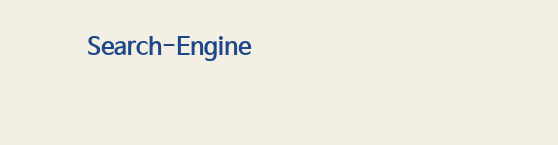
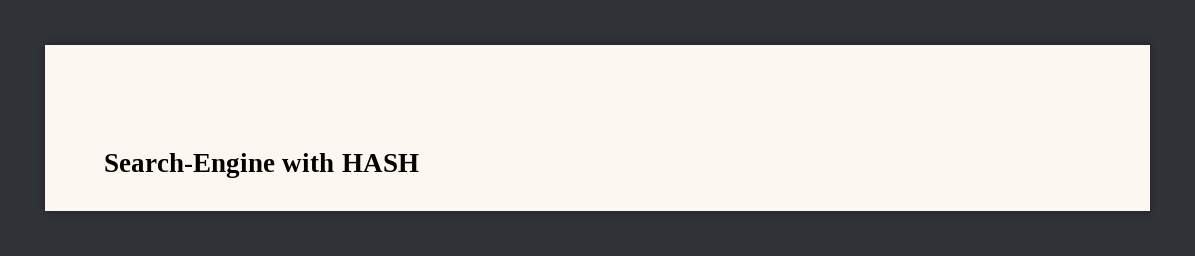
- Search-Engine
+ Search-Engine with HASH

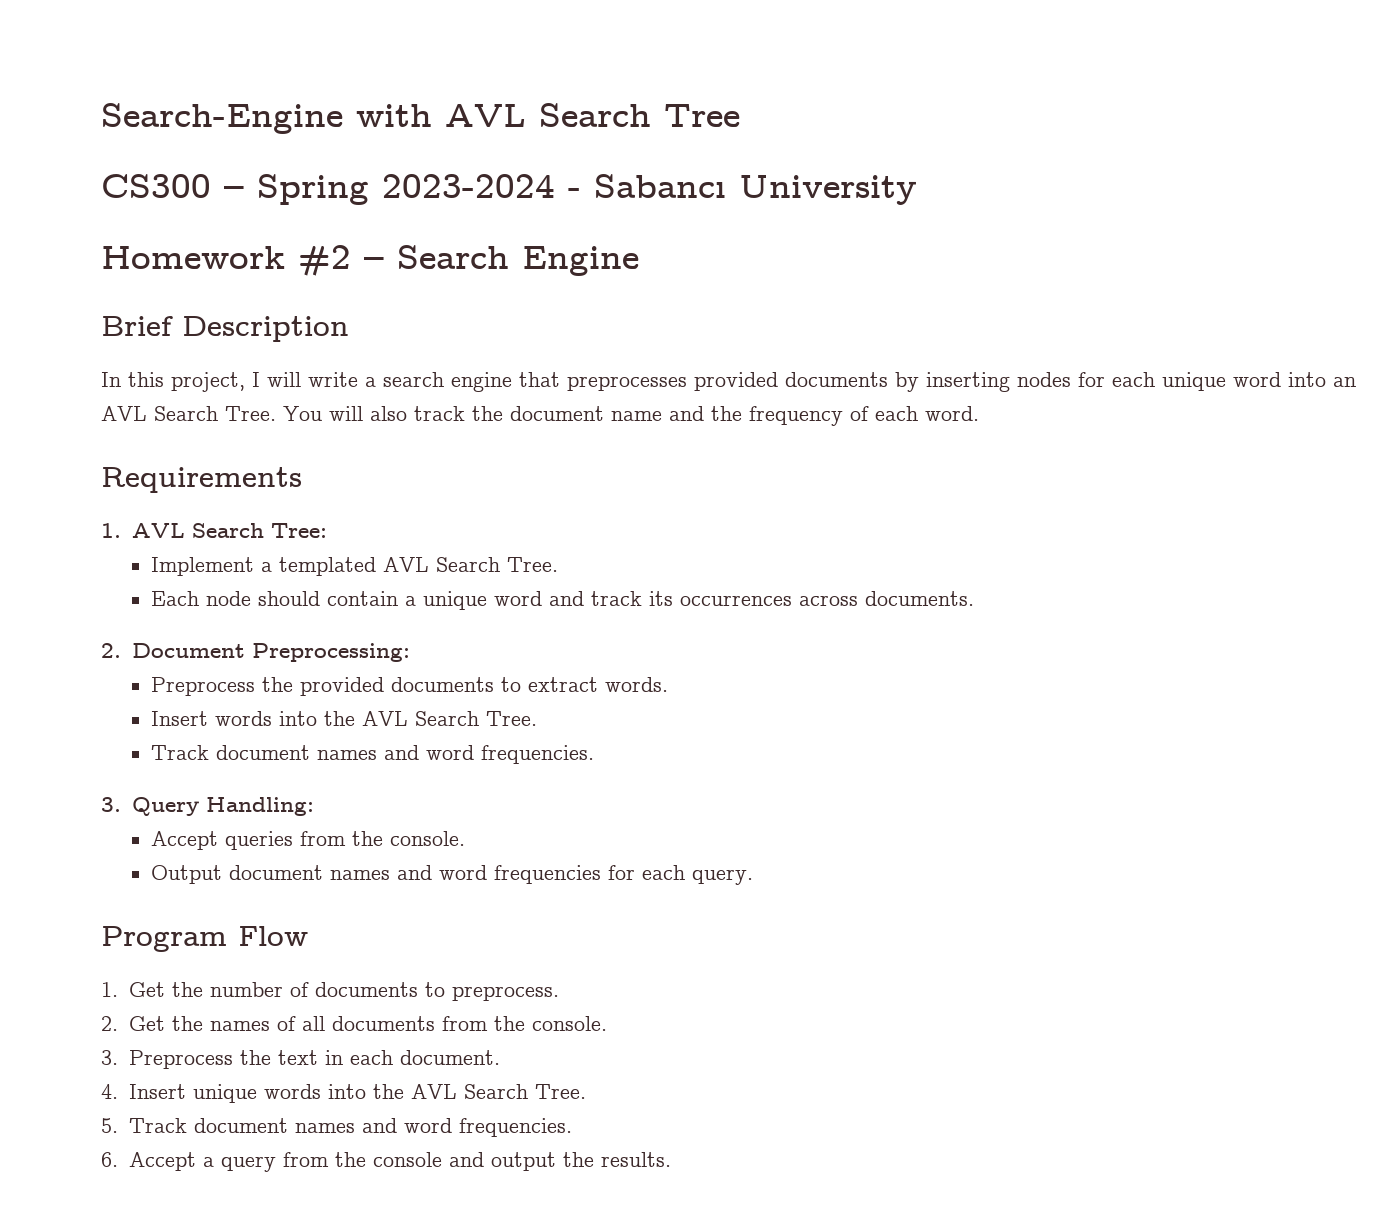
- Search-Engine with HASH
+ Search-Engine with AVL Search Tree
+ CS300 – Spring 2023-2024 - Sabancı University
+ Homework #2 – Search Engine
+ Brief Description
+ In this project, I will write a search engine that preprocesses provided documents by inserting nodes for each unique word into an AVL Search Tree. You will also track the document name and the frequency of each word.
+ Requirements
+ 1. AVL Search Tree:
+ Implement a templated AVL Search Tree.
+ Each node should contain a unique word and track its occurrences across documents.
+ 2. Document Preprocessing:
+ Preprocess the provided documents to extract words.
+ Insert words into the AVL Search Tree.
+ Track document names and word frequencies.
+ 3. Query Handling:
+ Accept queries from the console.
+ Output document names and word frequencies for each query.
+ Program Flow
+ 1. Get the number of documents to preprocess.
+ 2. Get the names of all documents from the console.
+ 3. Preprocess the text in each document.
+ 4. Insert unique words into the AVL Search Tree.
+ 5. Track document names and word frequencies.
+ 6. Accept a query from the console and output the results.

